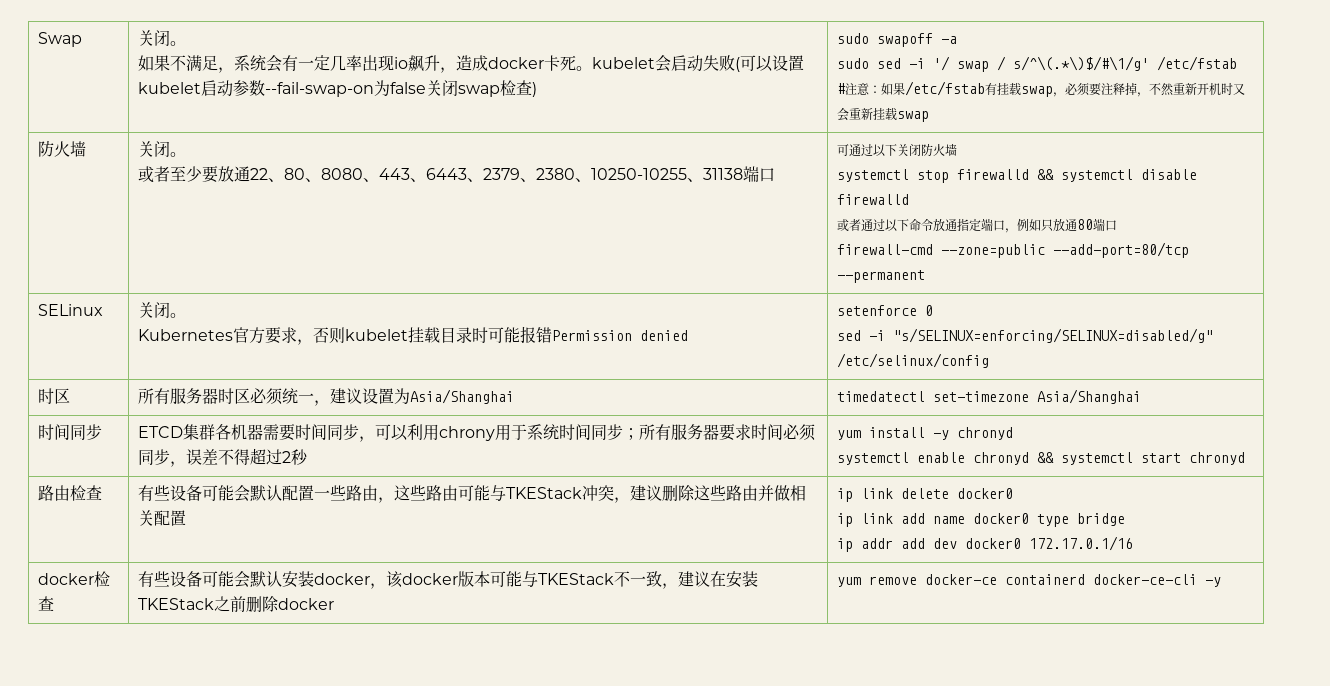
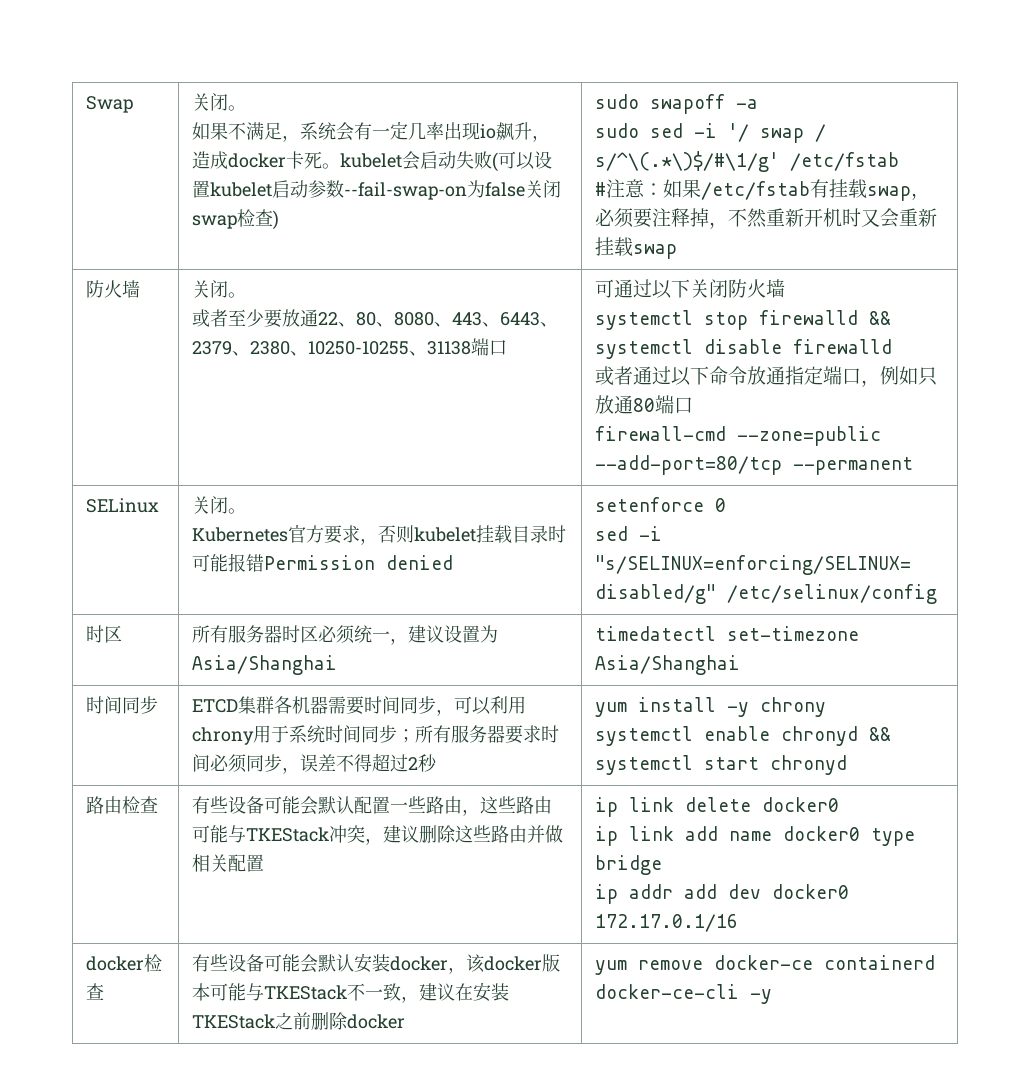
- 时间同步 | ETCD集群各机器需要时间同步，可以利用chrony用于系统时间同步；所有服务器要求时间必须同步，误差不得超过2秒 | yum install -y chronyd
+ 时间同步 | ETCD集群各机器需要时间同步，可以利用chrony用于系统时间同步；所有服务器要求时间必须同步，误差不得超过2秒 | yum install -y chrony

